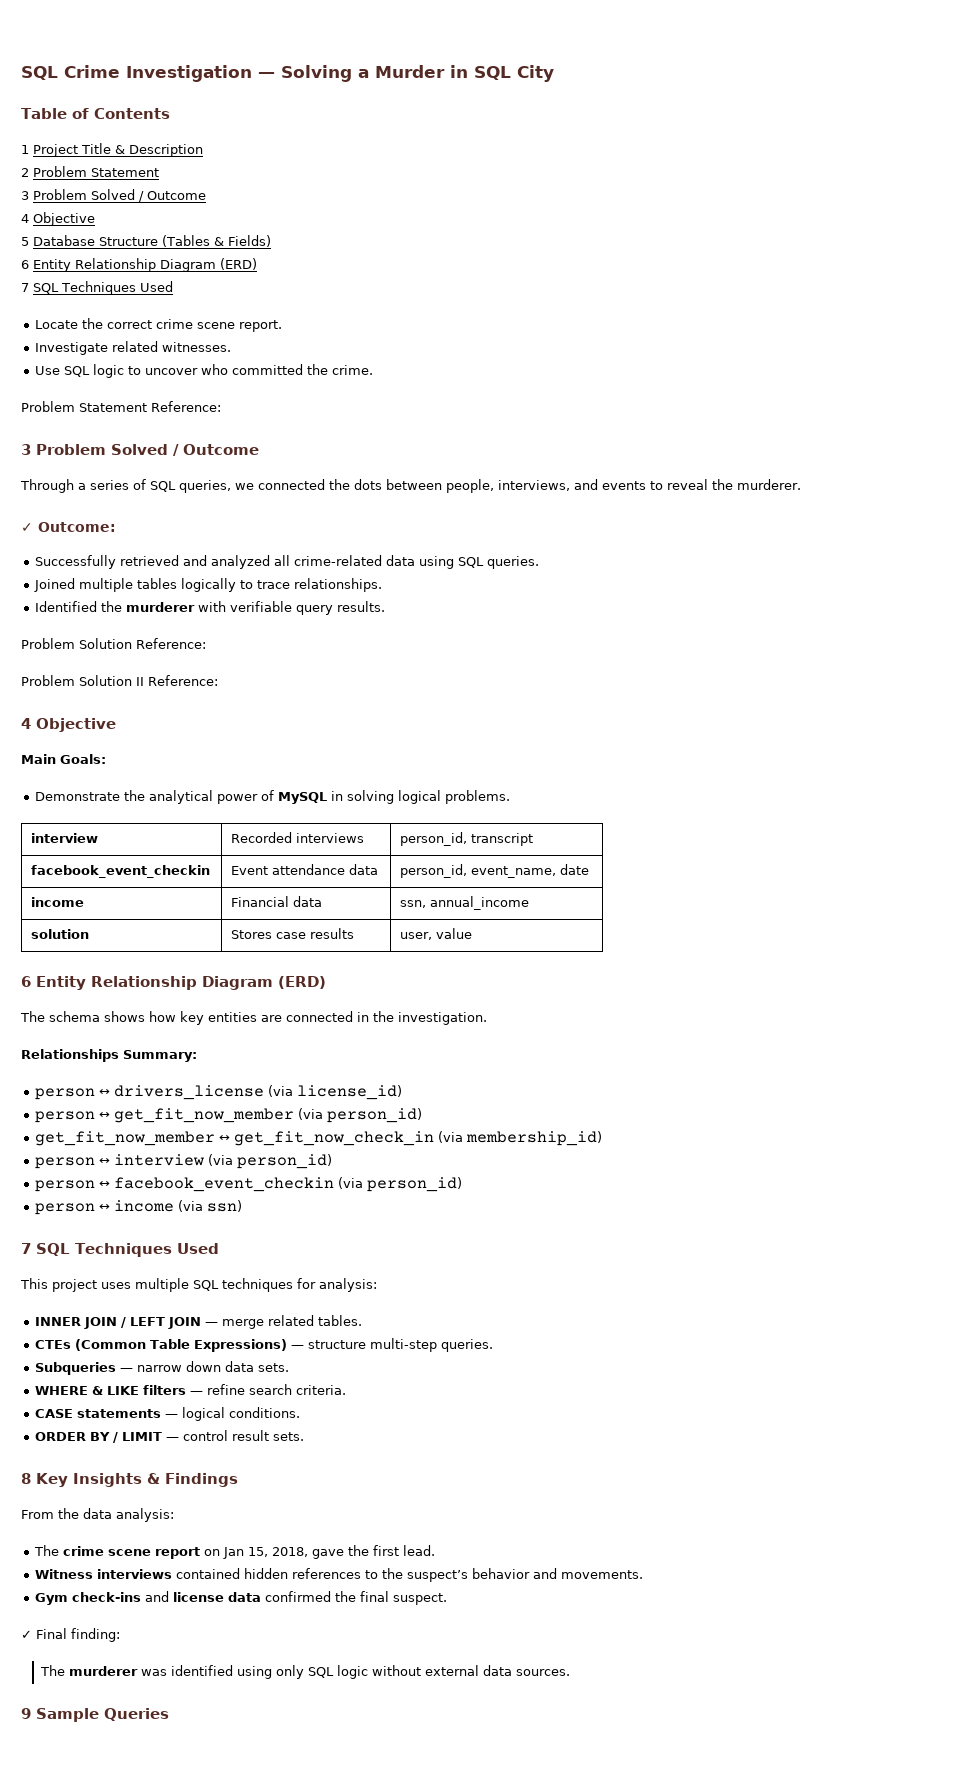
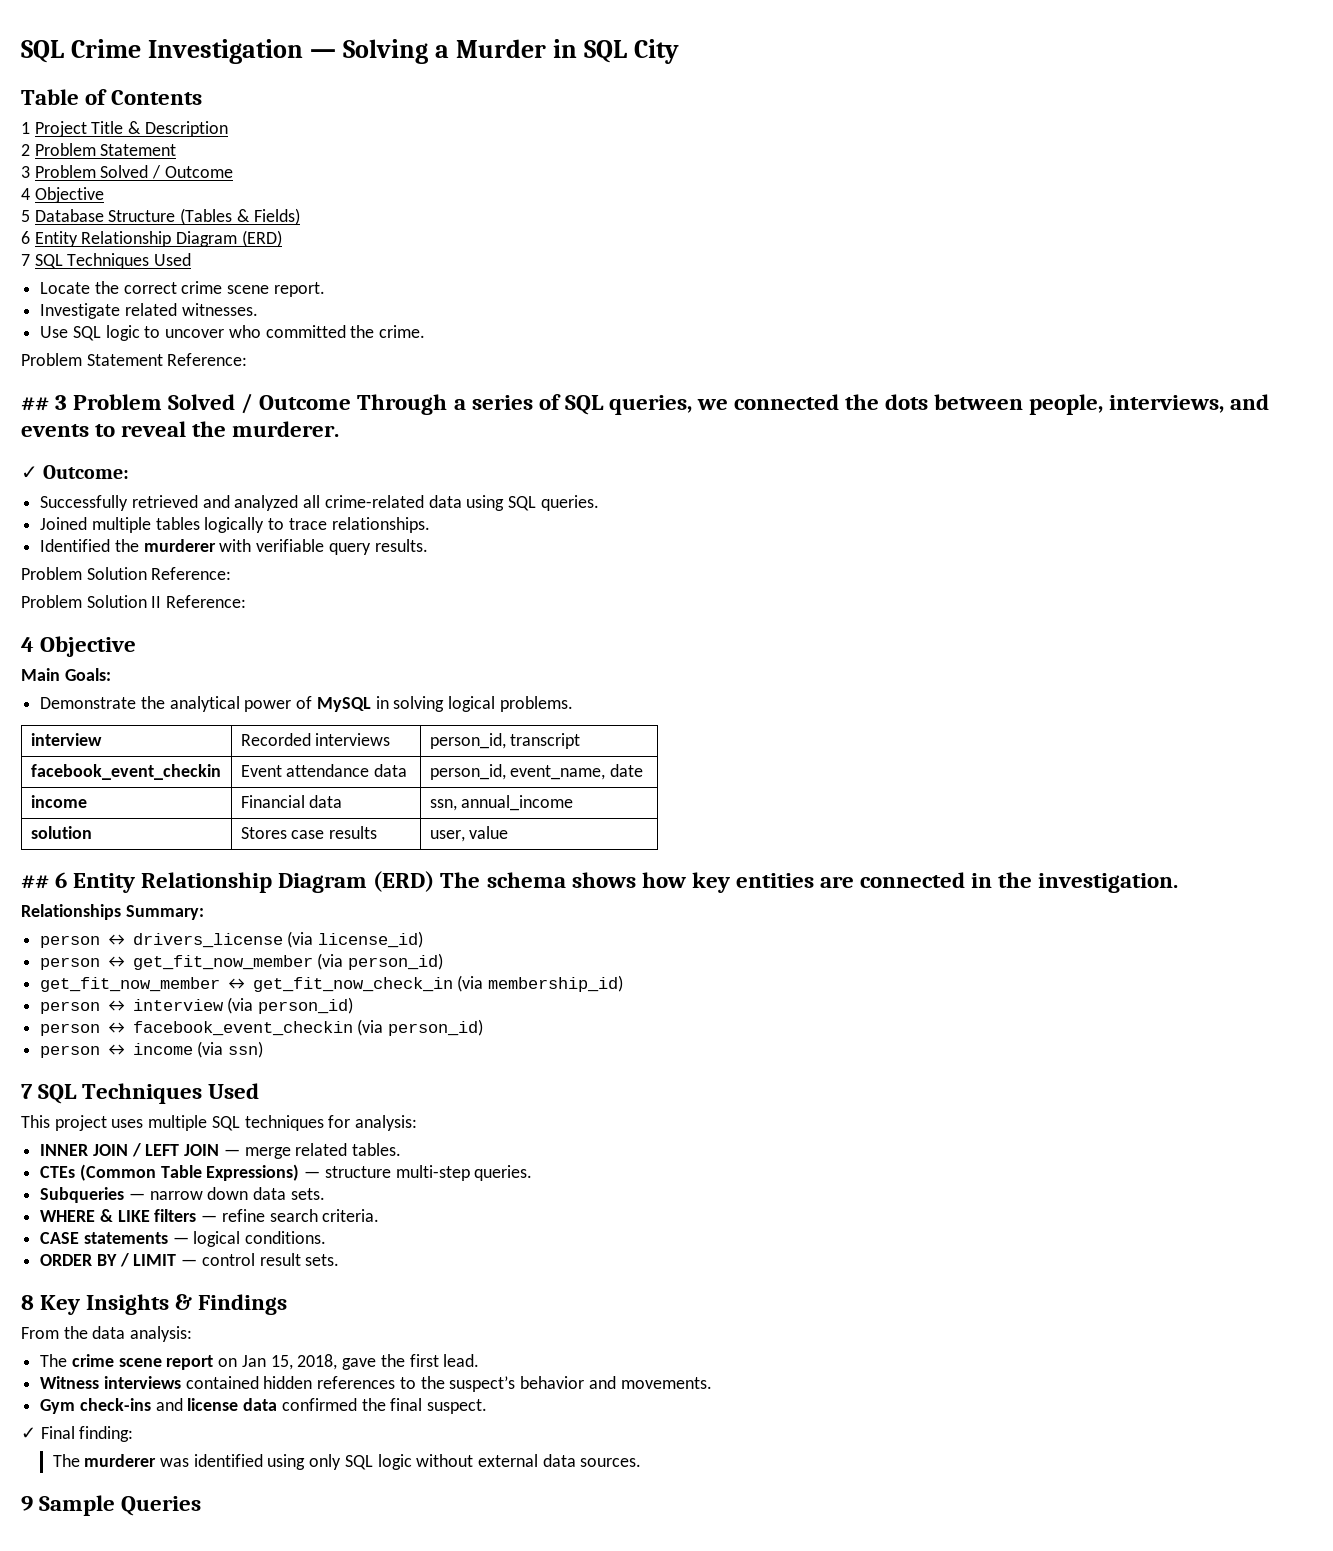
  Problem Statement Reference:
- 3 Problem Solved / Outcome
- Through a series of SQL queries, we connected the dots between people, interviews, and events to reveal the murderer.
+ ## 3 Problem Solved / Outcome Through a series of SQL queries, we connected the dots between people, interviews, and events to reveal the murderer.
  solution | Stores case results | user, value
- 6 Entity Relationship Diagram (ERD)
- The schema shows how key entities are connected in the investigation.
+ ## 6 Entity Relationship Diagram (ERD) The schema shows how key entities are connected in the investigation.

